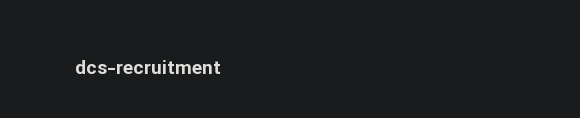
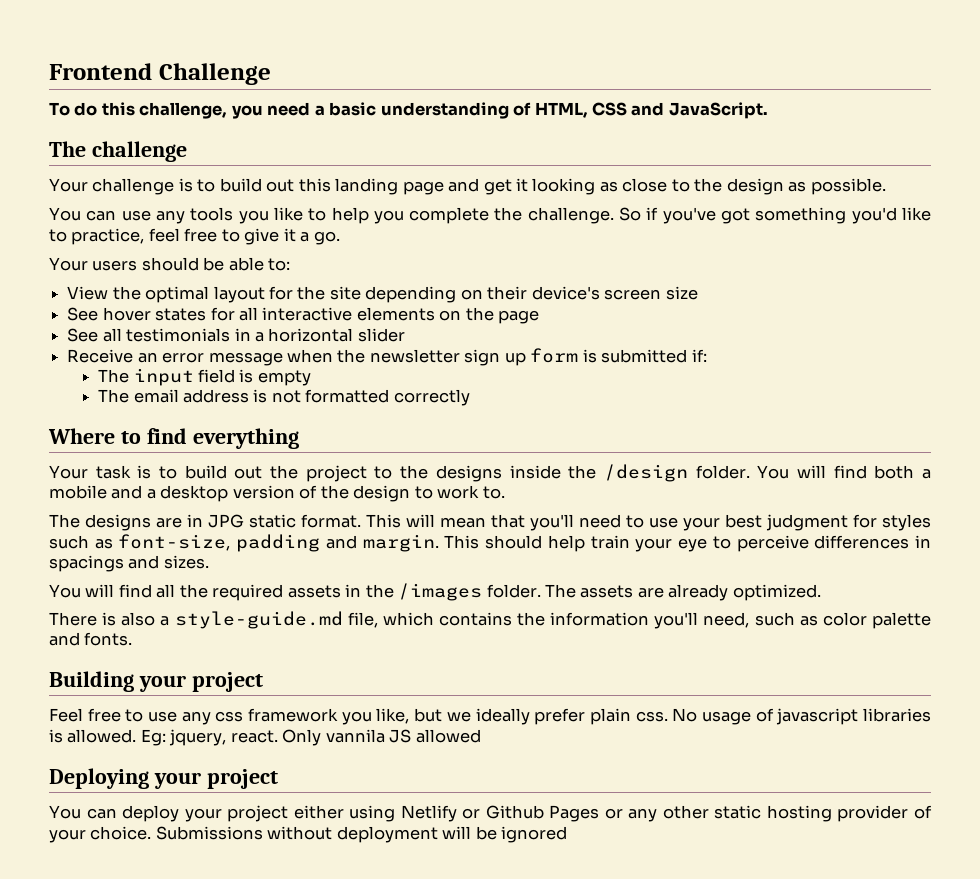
- dcs-recruitment
+ Frontend Challenge
+ To do this challenge, you need a basic understanding of HTML, CSS and JavaScript.
+ The challenge
+ Your challenge is to build out this landing page and get it looking as close to the design as possible.
+ You can use any tools you like to help you complete the challenge. So if you've got something you'd like to practice, feel free to give it a go.
+ Your users should be able to:
+ View the optimal layout for the site depending on their device's screen size
+ See hover states for all interactive elements on the page
+ See all testimonials in a horizontal slider
+ Receive an error message when the newsletter sign up form is submitted if:
+ The input field is empty
+ The email address is not formatted correctly
+ Where to find everything
+ Your task is to build out the project to the designs inside the /design folder. You will find both a mobile and a desktop version of the design to work to.
+ The designs are in JPG static format. This will mean that you'll need to use your best judgment for styles such as font-size, padding and margin. This should help train your eye to perceive differences in spacings and sizes.
+ You will find all the required assets in the /images folder. The assets are already optimized.
+ There is also a style-guide.md file, which contains the information you'll need, such as color palette and fonts.
+ Building your project
+ Feel free to use any css framework you like, but we ideally prefer plain css. No usage of javascript libraries is allowed. Eg: jquery, react. Only vannila JS allowed
+ Deploying your project
+ You can deploy your project either using Netlify or Github Pages or any other static hosting provider of your choice. Submissions without deployment will be ignored

